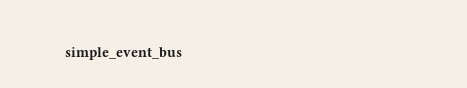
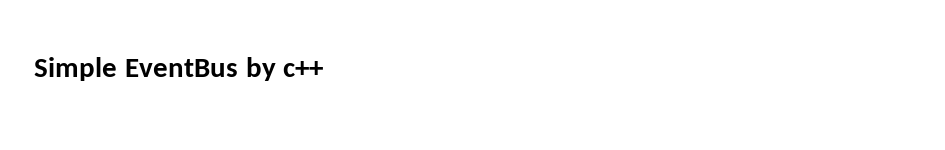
- simple_event_bus
+ Simple EventBus by c++

